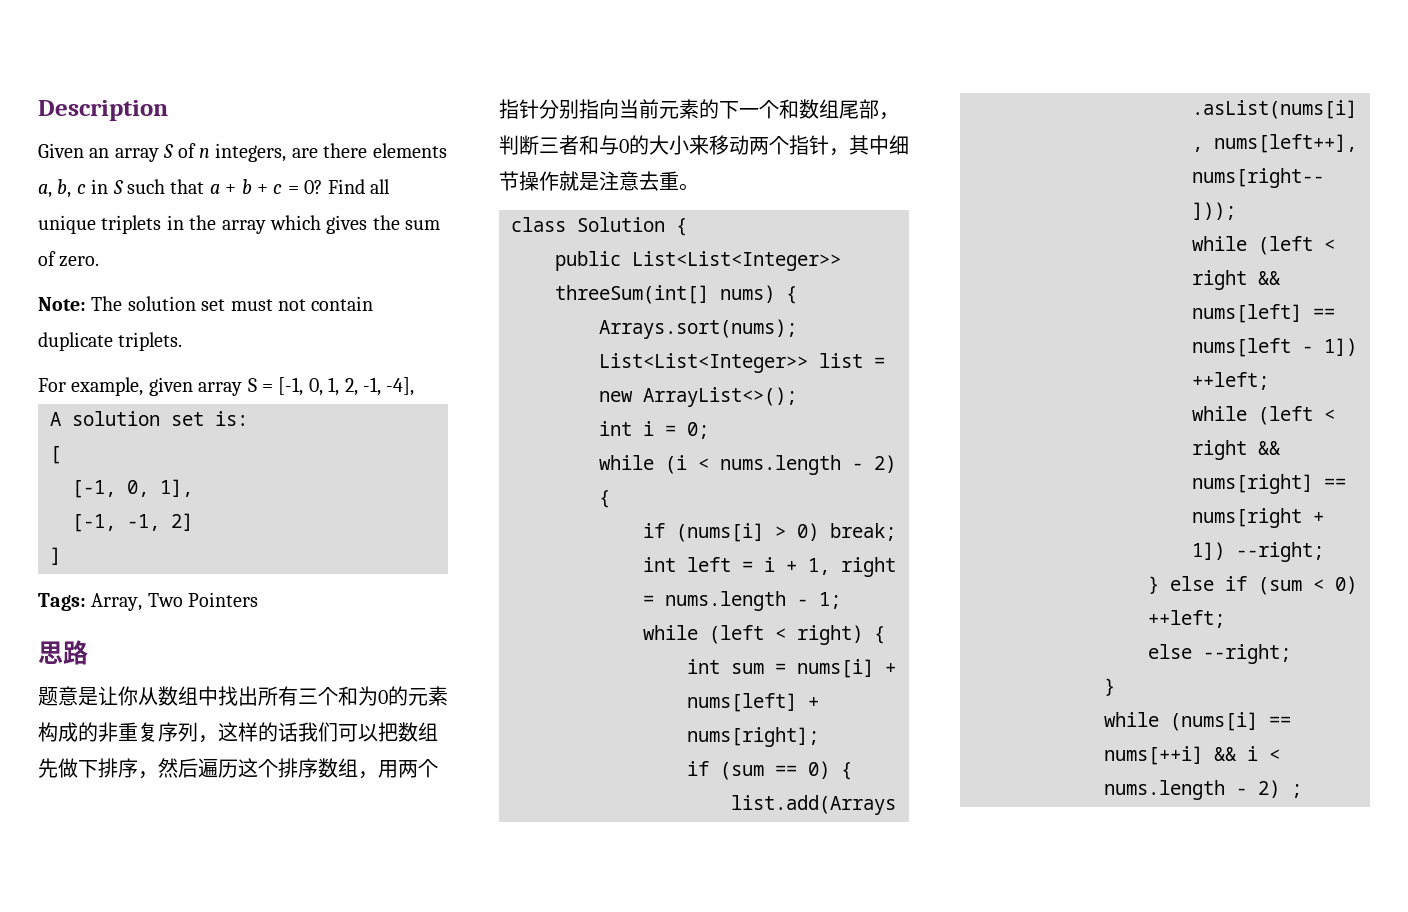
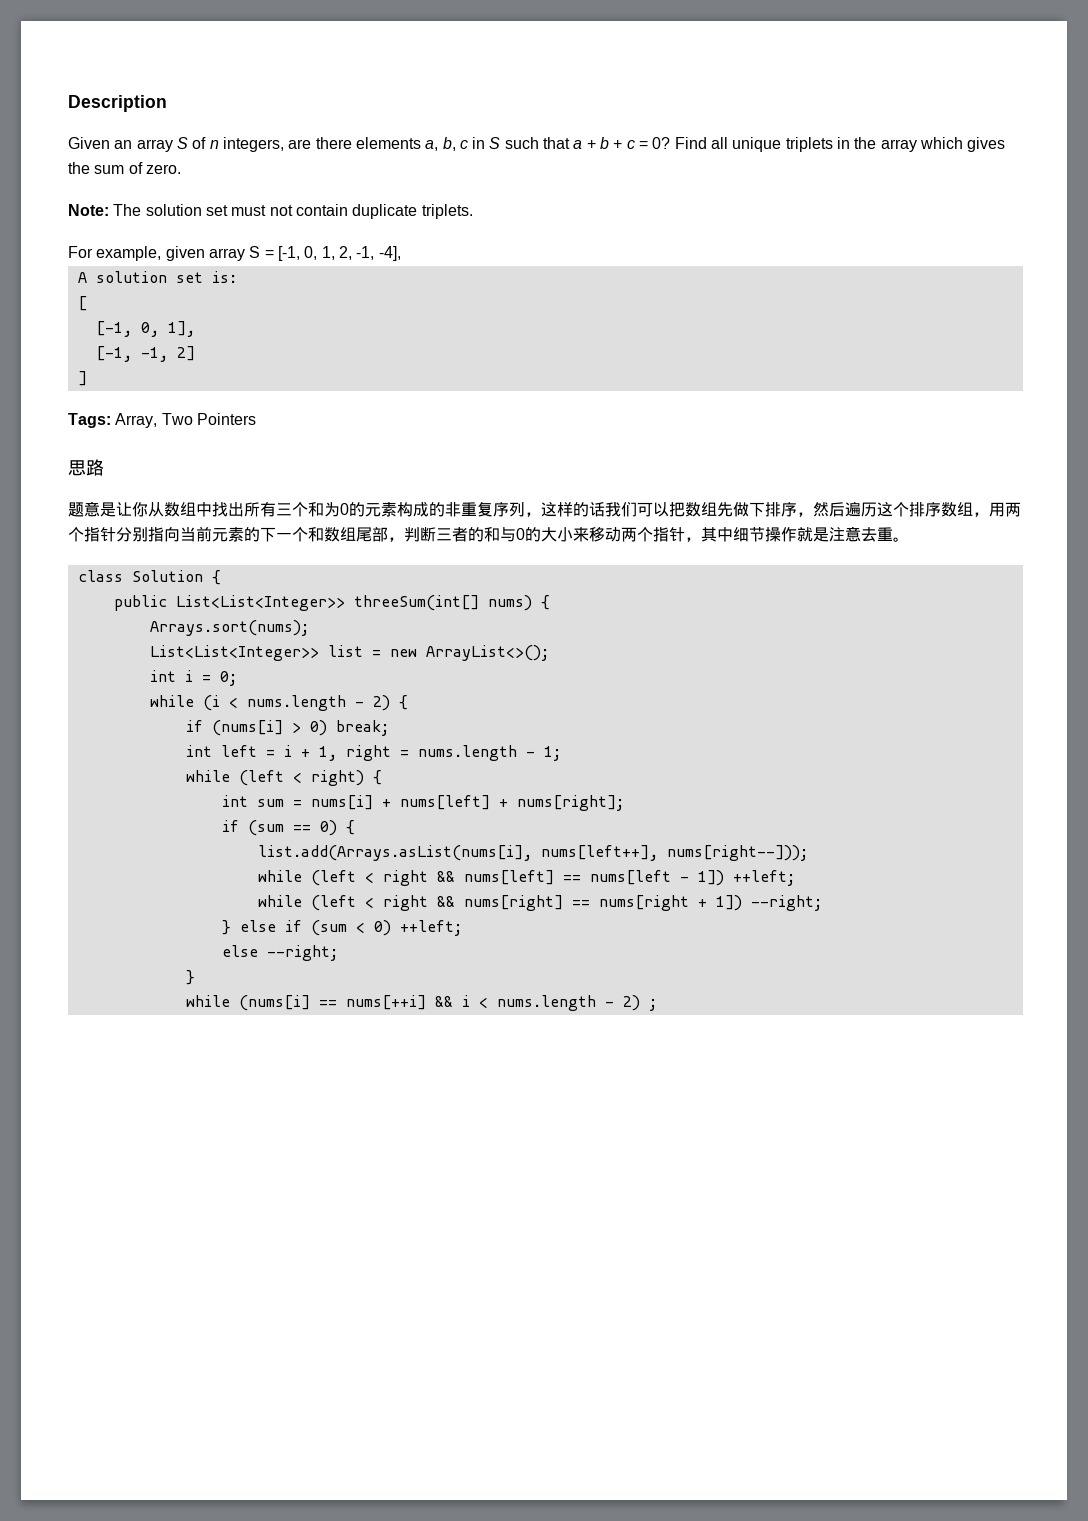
- 题意是让你从数组中找出所有三个和为0的元素构成的非重复序列，这样的话我们可以把数组先做下排序，然后遍历这个排序数组，用两个指针分别指向当前元素的下一个和数组尾部，判断三者和与0的大小来移动两个指针，其中细节操作就是注意去重。
+ 题意是让你从数组中找出所有三个和为0的元素构成的非重复序列，这样的话我们可以把数组先做下排序，然后遍历这个排序数组，用两个指针分别指向当前元素的下一个和数组尾部，判断三者的和与0的大小来移动两个指针，其中细节操作就是注意去重。

